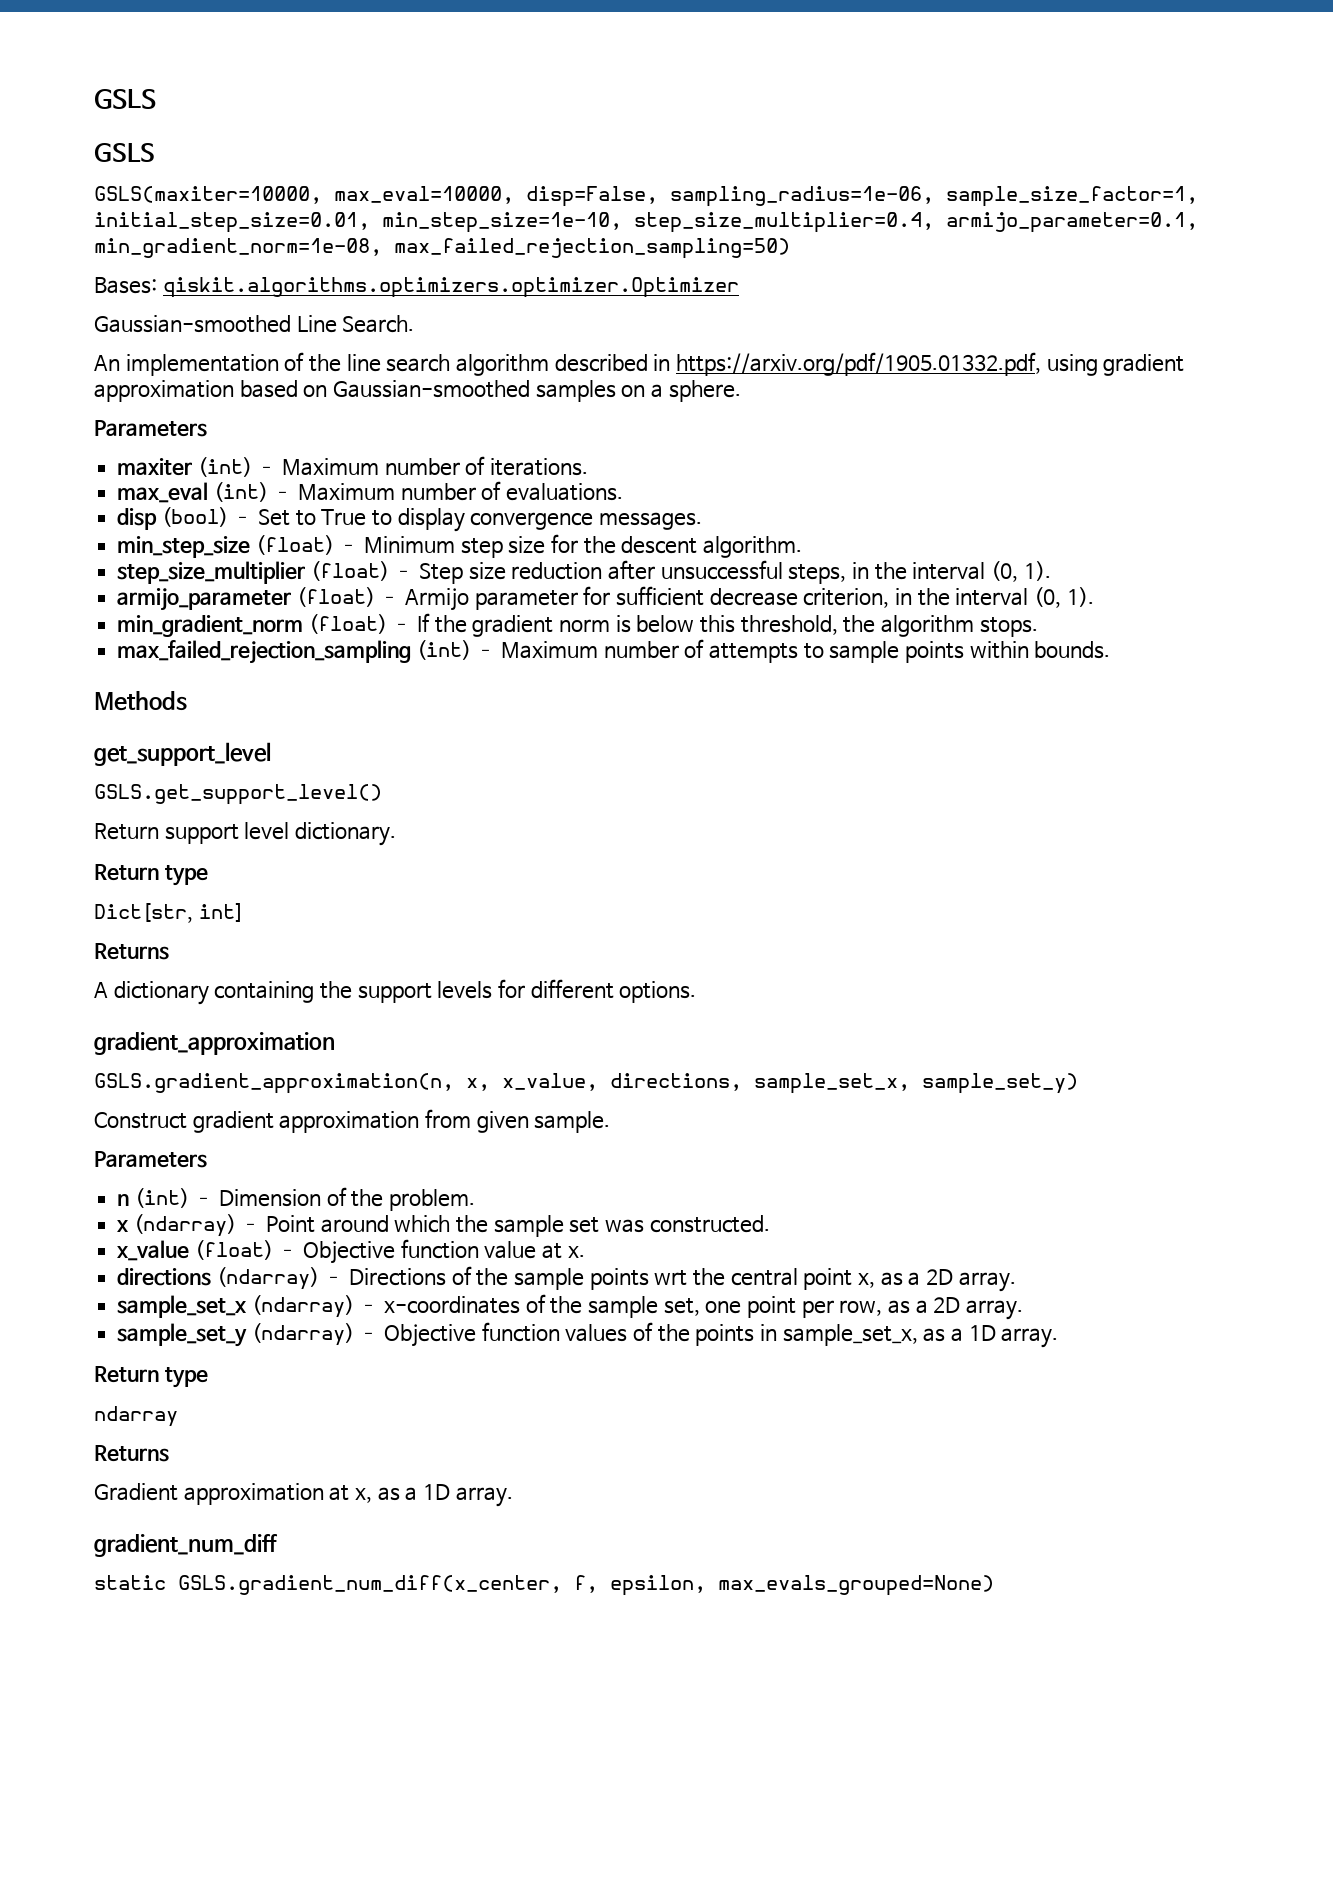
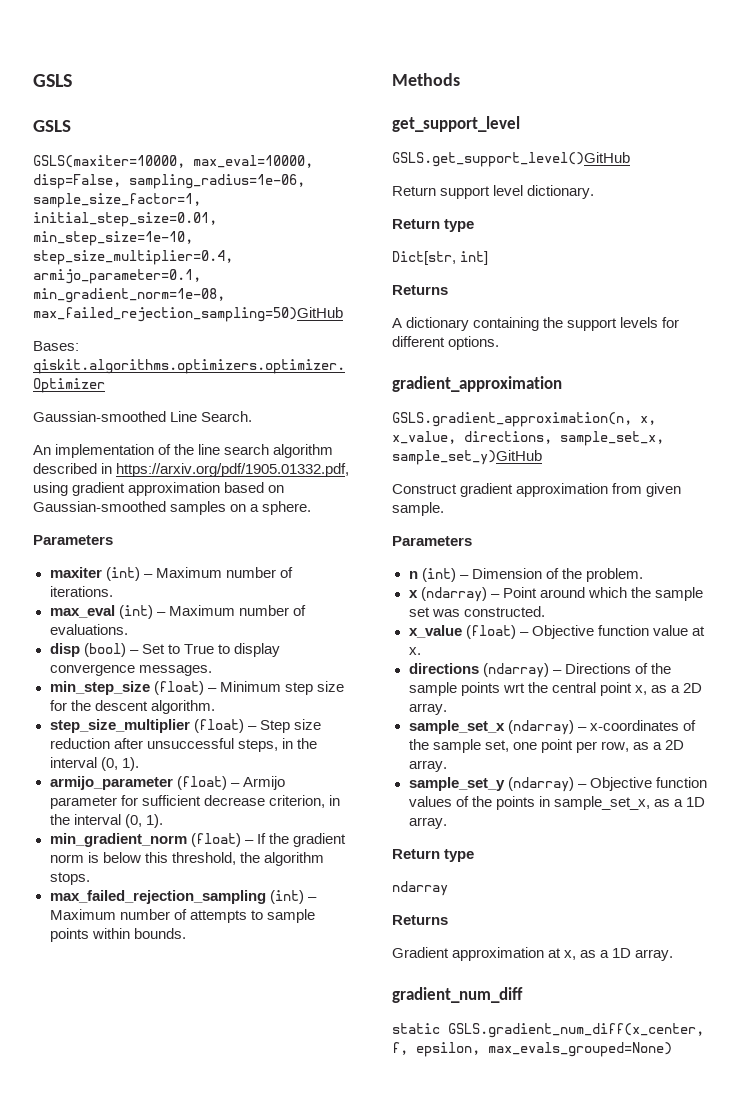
- GSLS(maxiter=10000, max_eval=10000, disp=False, sampling_radius=1e-06, sample_size_factor=1, initial_step_size=0.01, min_step_size=1e-10, step_size_multiplier=0.4, armijo_parameter=0.1, min_gradient_norm=1e-08, max_failed_rejection_sampling=50)
+ GSLS(maxiter=10000, max_eval=10000, disp=False, sampling_radius=1e-06, sample_size_factor=1, initial_step_size=0.01, min_step_size=1e-10, step_size_multiplier=0.4, armijo_parameter=0.1, min_gradient_norm=1e-08, max_failed_rejection_sampling=50)GitHub
- GSLS.get_support_level()
+ GSLS.get_support_level()GitHub
- GSLS.gradient_approximation(n, x, x_value, directions, sample_set_x, sample_set_y)
+ GSLS.gradient_approximation(n, x, x_value, directions, sample_set_x, sample_set_y)GitHub

